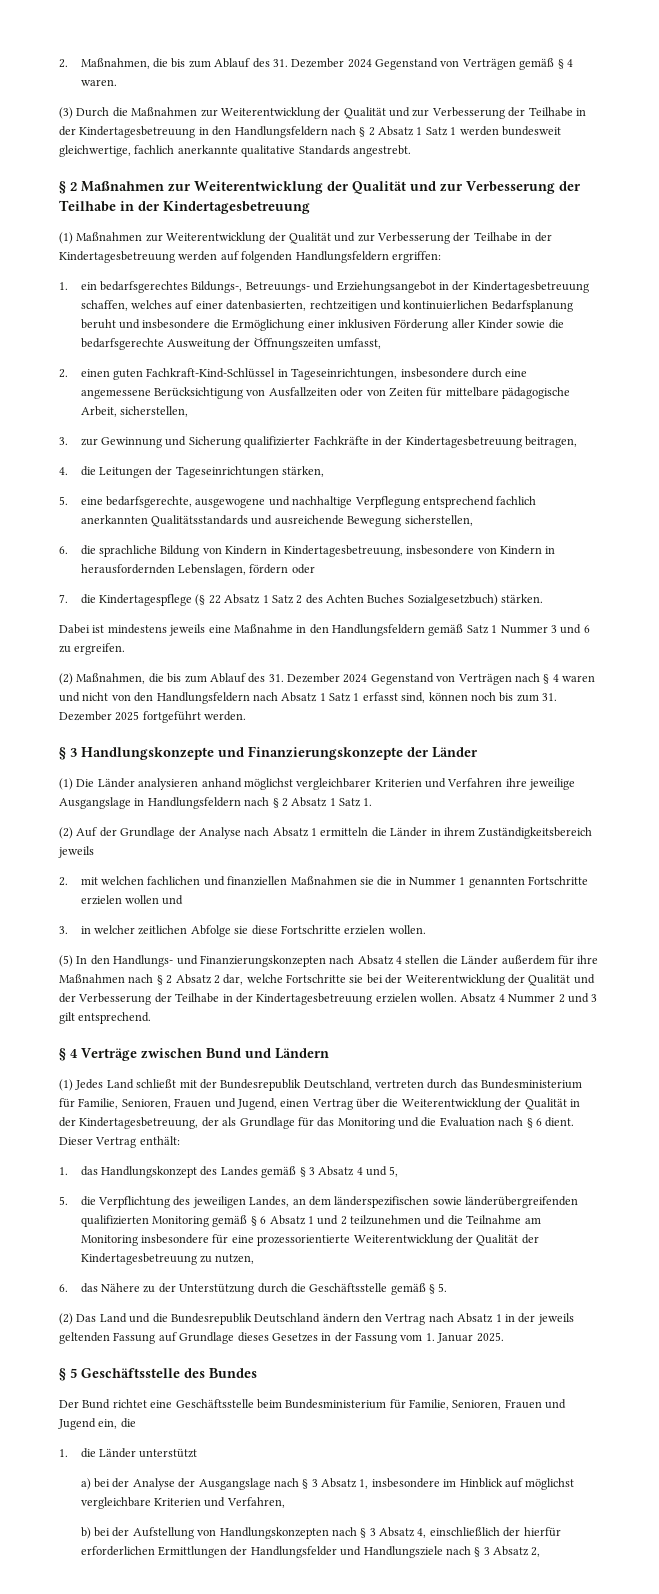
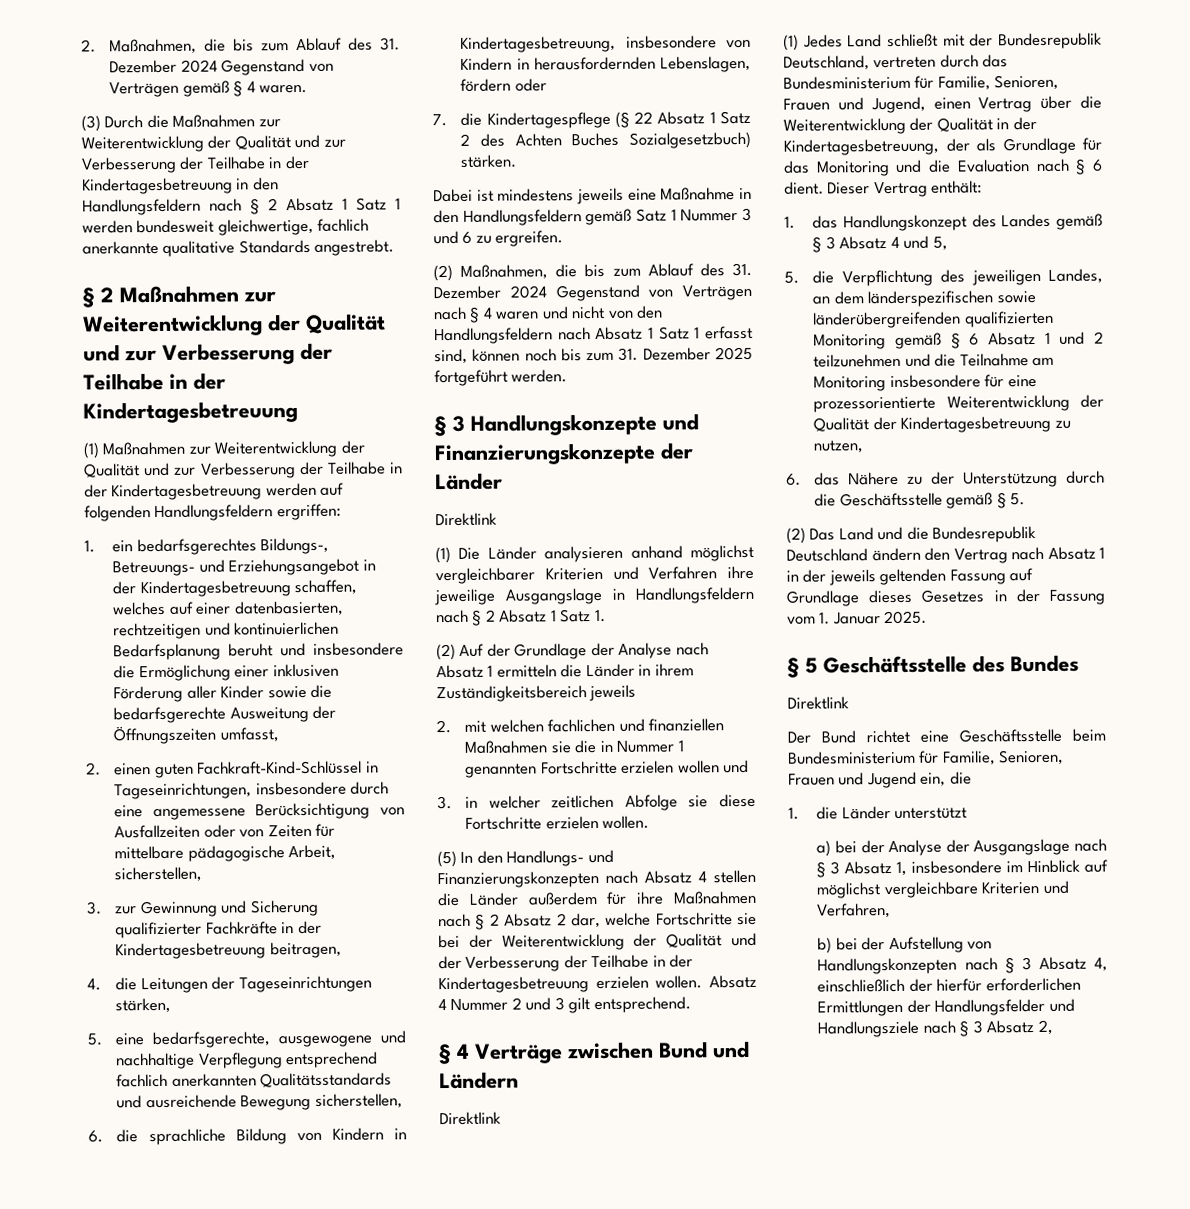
  § 3 Handlungskonzepte und Finanzierungskonzepte der Länder
+ Direktlink
  § 4 Verträge zwischen Bund und Ländern
+ Direktlink
  § 5 Geschäftsstelle des Bundes
+ Direktlink

